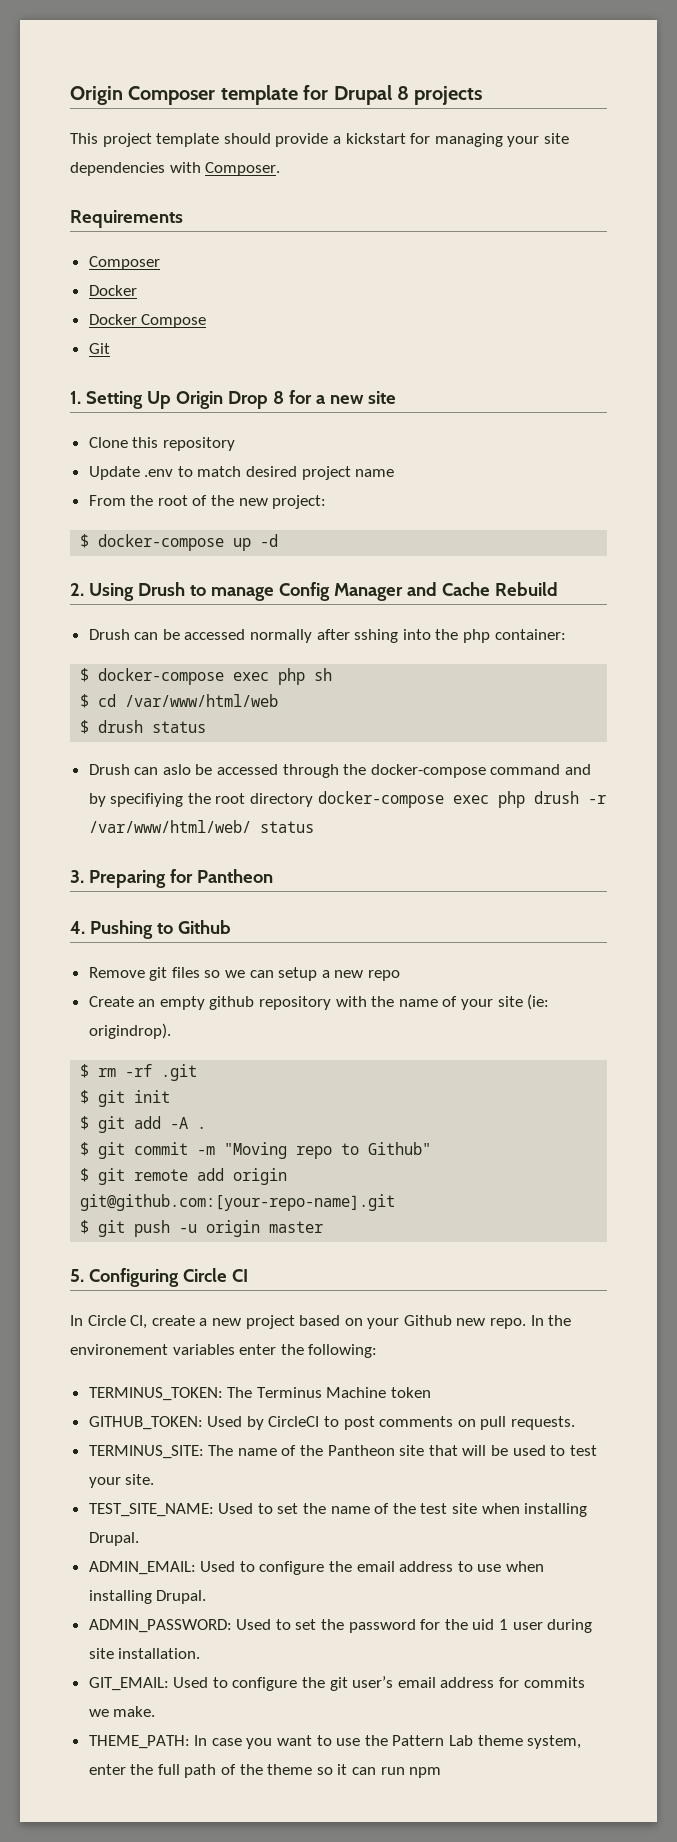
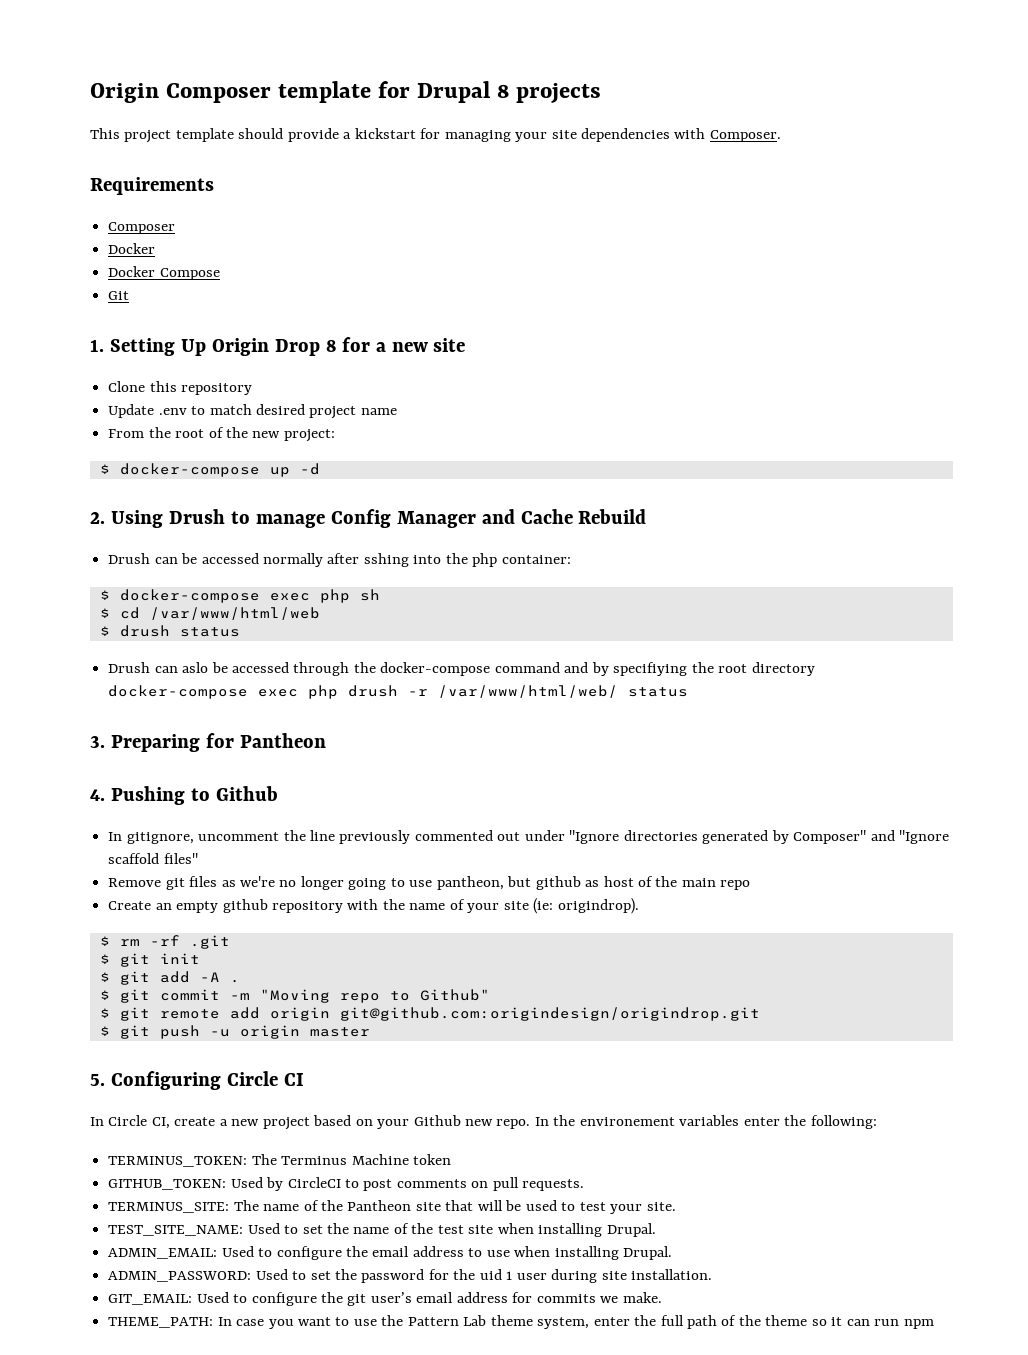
- Remove git files so we can setup a new repo
+ In gitignore, uncomment the line previously commented out under "Ignore directories generated by Composer" and "Ignore scaffold files"
+ Remove git files as we're no longer going to use pantheon, but github as host of the main repo
- $ git remote add origin git@github.com:[your-repo-name].git
+ $ git remote add origin git@github.com:origindesign/origindrop.git

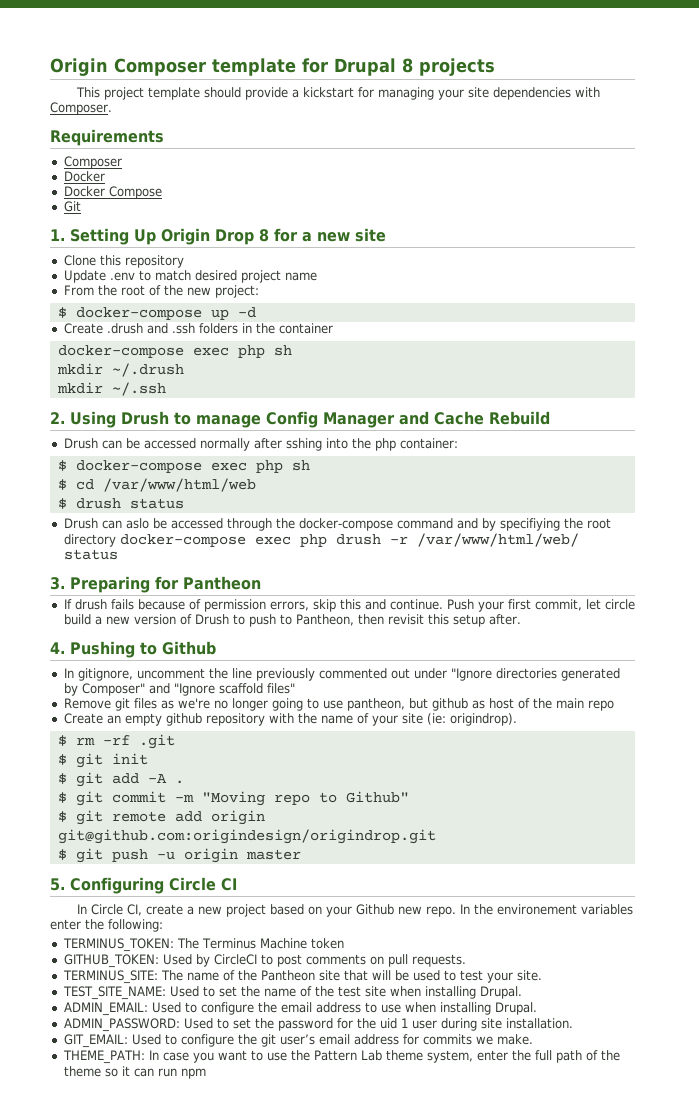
+ Create .drush and .ssh folders in the container
+ docker-compose exec php sh
+ mkdir ~/.drush
+ mkdir ~/.ssh
+ If drush fails because of permission errors, skip this and continue. Push your first commit, let circle build a new version of Drush to push to Pantheon, then revisit this setup after.

